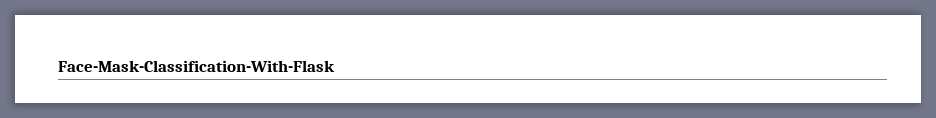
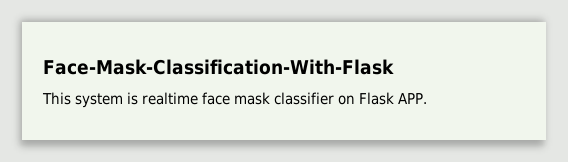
+ This system is realtime face mask classifier on Flask APP.

